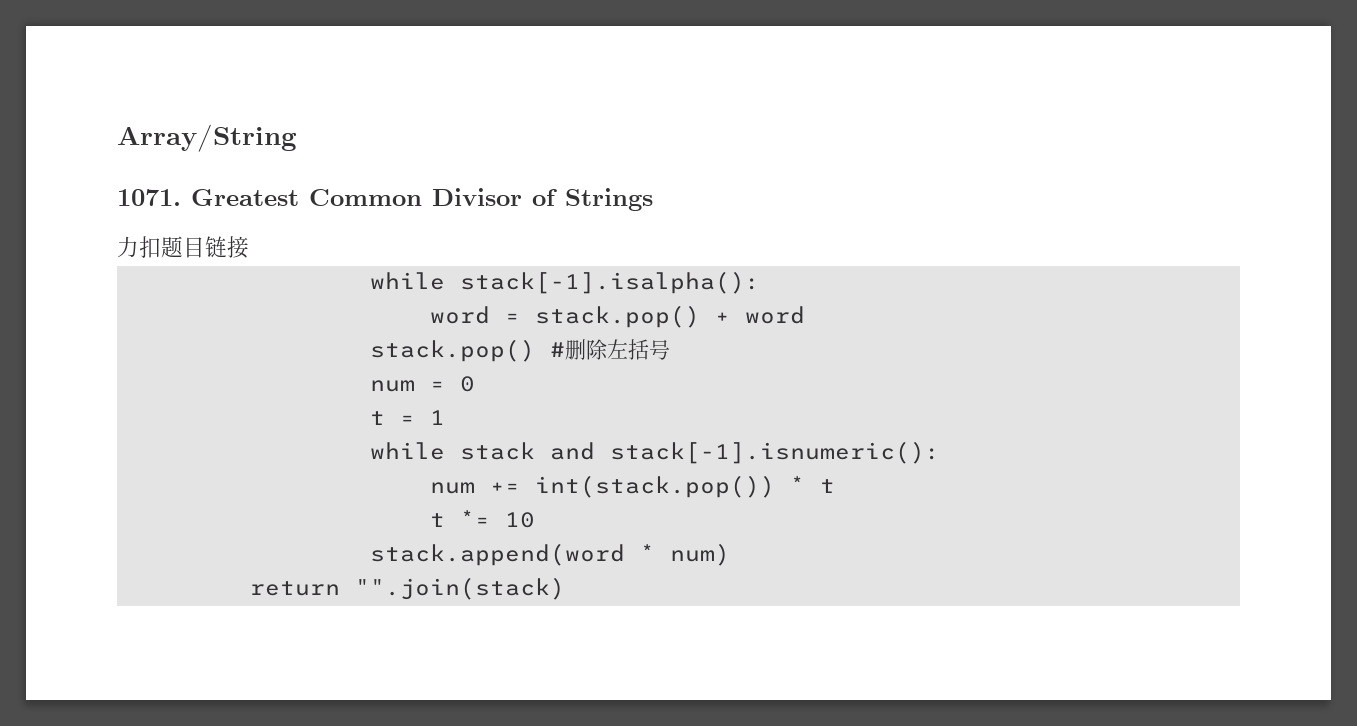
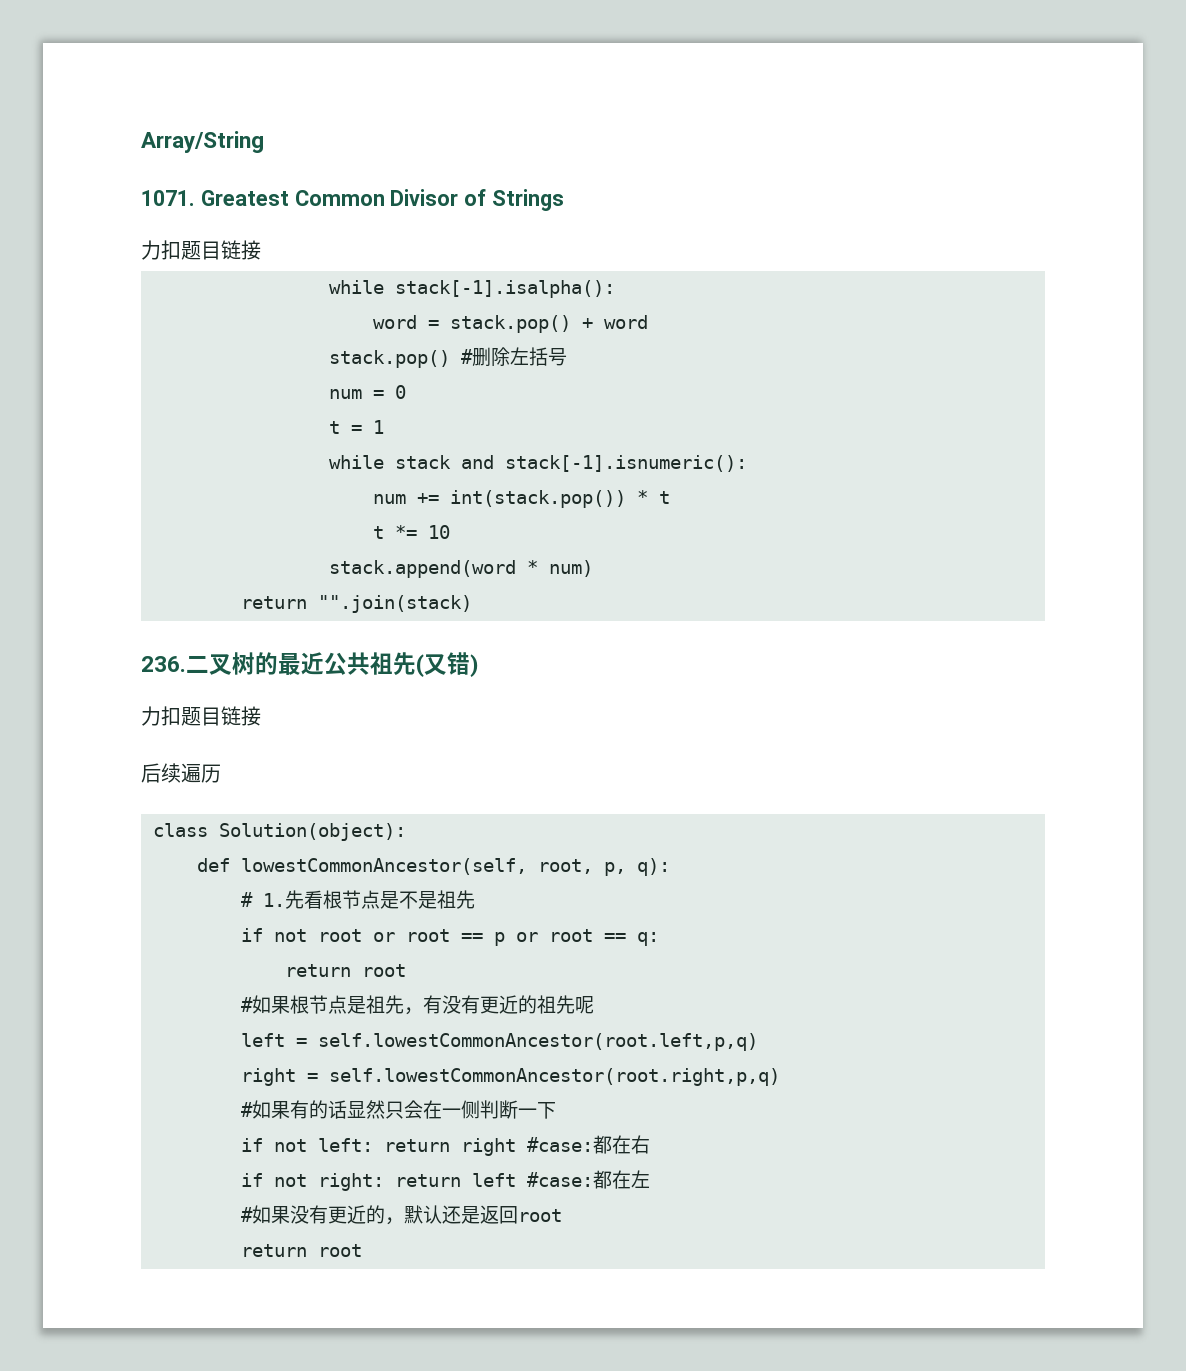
+ 236.二叉树的最近公共祖先(又错)
+ 力扣题目链接
+ 后续遍历
+ class Solution(object):
+ def lowestCommonAncestor(self, root, p, q):
+ # 1.先看根节点是不是祖先
+ if not root or root == p or root == q:
+ return root
+ #如果根节点是祖先，有没有更近的祖先呢
+ left = self.lowestCommonAncestor(root.left,p,q)
+ right = self.lowestCommonAncestor(root.right,p,q)
+ #如果有的话显然只会在一侧判断一下
+ if not left: return right #case:都在右
+ if not right: return left #case:都在左
+ #如果没有更近的，默认还是返回root
+ return root

